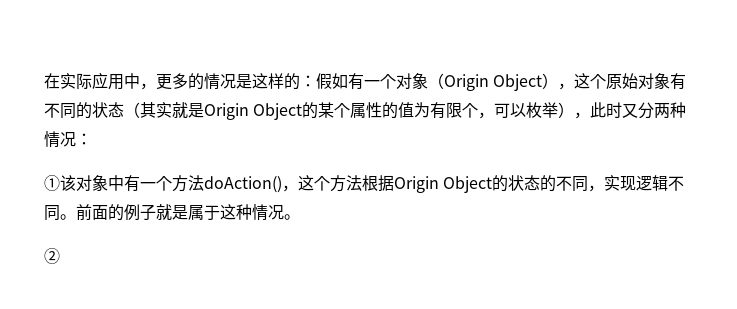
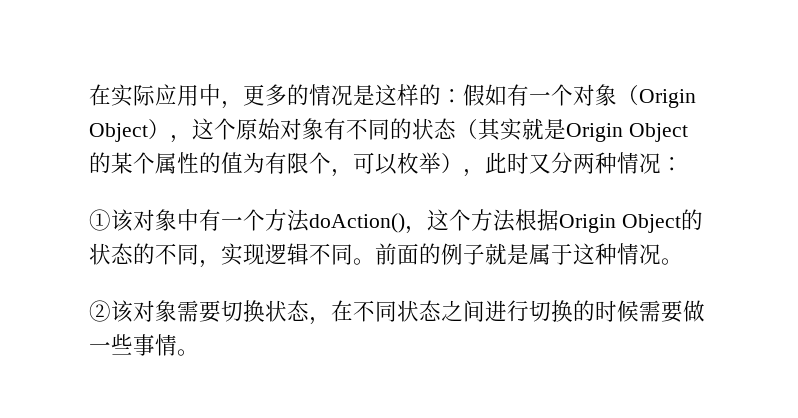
- ②
+ ②该对象需要切换状态，在不同状态之间进行切换的时候需要做一些事情。

